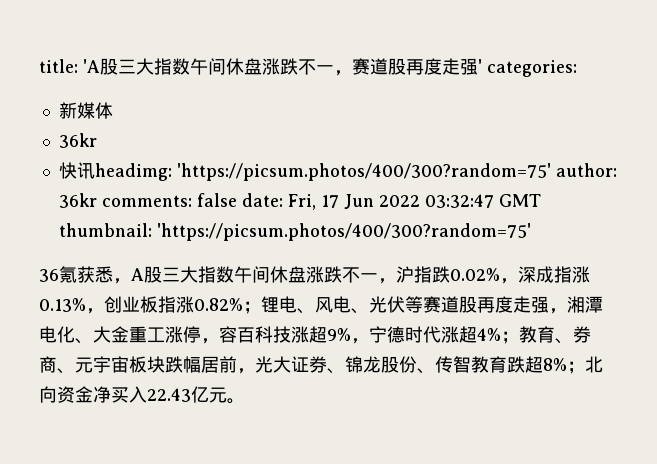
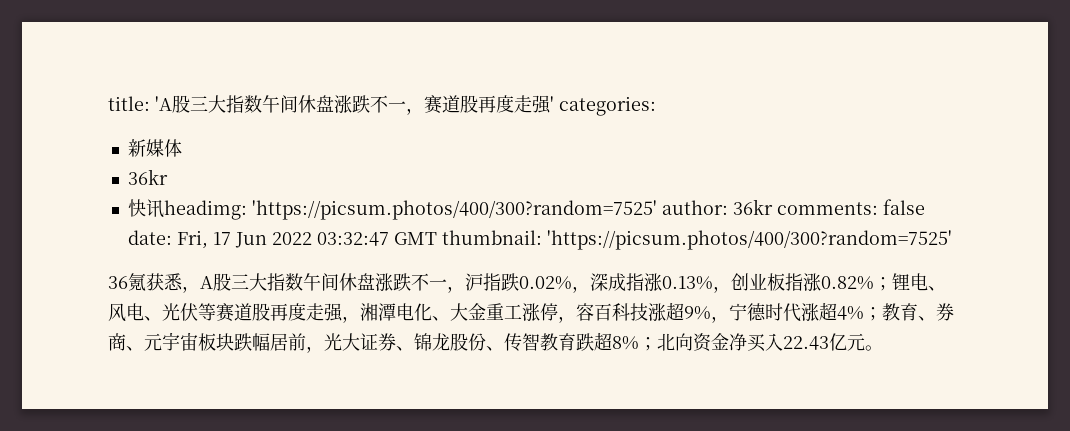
- 快讯headimg: 'https://picsum.photos/400/300?random=75' author: 36kr comments: false date: Fri, 17 Jun 2022 03:32:47 GMT thumbnail: 'https://picsum.photos/400/300?random=75'
+ 快讯headimg: 'https://picsum.photos/400/300?random=7525' author: 36kr comments: false date: Fri, 17 Jun 2022 03:32:47 GMT thumbnail: 'https://picsum.photos/400/300?random=7525'

